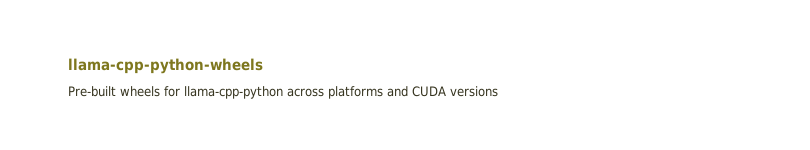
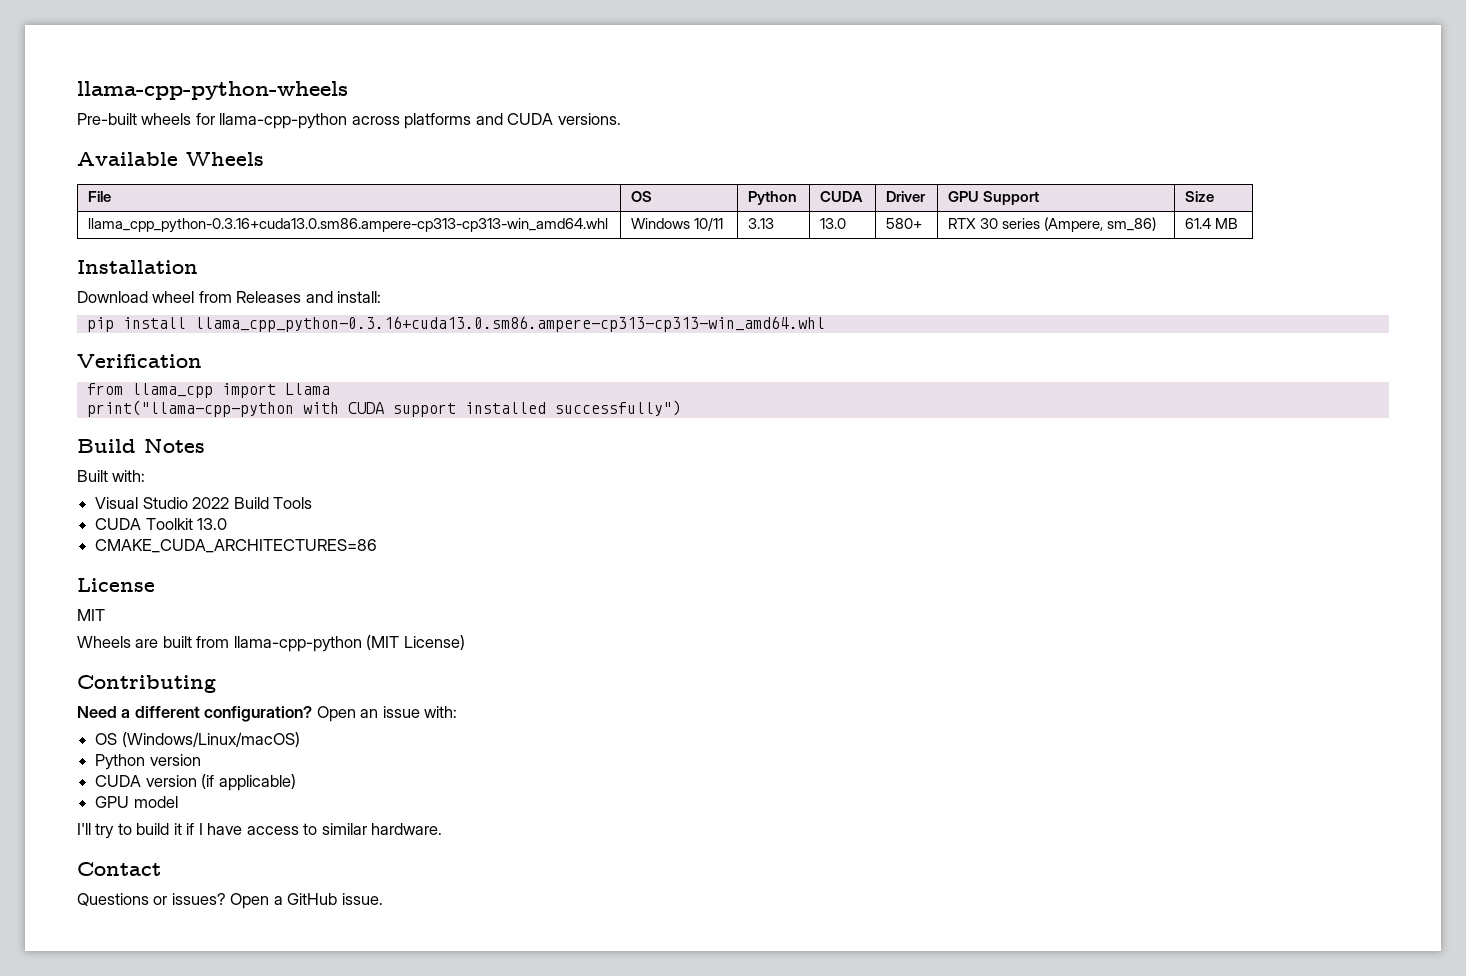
- Pre-built wheels for llama-cpp-python across platforms and CUDA versions
+ Pre-built wheels for llama-cpp-python across platforms and CUDA versions.
+ Available Wheels
+ File | OS | Python | CUDA | Driver | GPU Support | Size
+ llama_cpp_python-0.3.16+cuda13.0.sm86.ampere-cp313-cp313-win_amd64.whl | Windows 10/11 | 3.13 | 13.0 | 580+ | RTX 30 series (Ampere, sm_86) | 61.4 MB
+ Installation
+ Download wheel from Releases and install:
+ pip install llama_cpp_python-0.3.16+cuda13.0.sm86.ampere-cp313-cp313-win_amd64.whl
+ Verification
+ from llama_cpp import Llama
+ print("llama-cpp-python with CUDA support installed successfully")
+ Build Notes
+ Built with:
+ Visual Studio 2022 Build Tools
+ CUDA Toolkit 13.0
+ CMAKE_CUDA_ARCHITECTURES=86
+ License
+ MIT
+ Wheels are built from llama-cpp-python (MIT License)
+ Contributing
+ Need a different configuration? Open an issue with:
+ OS (Windows/Linux/macOS)
+ Python version
+ CUDA version (if applicable)
+ GPU model
+ I'll try to build it if I have access to similar hardware.
+ Contact
+ Questions or issues? Open a GitHub issue.

